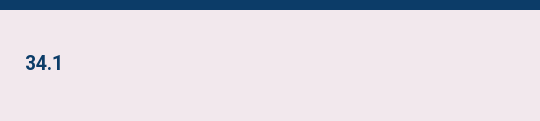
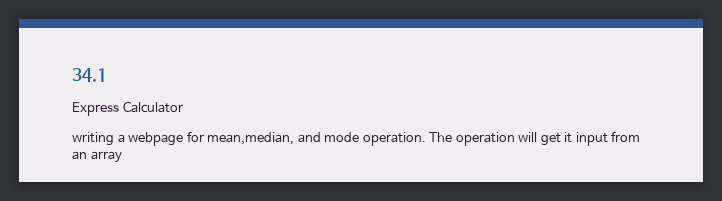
+ Express Calculator
+ writing a webpage for mean,median, and mode operation. The operation will get it input from an array

